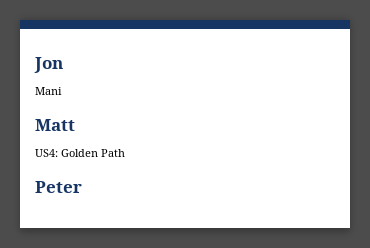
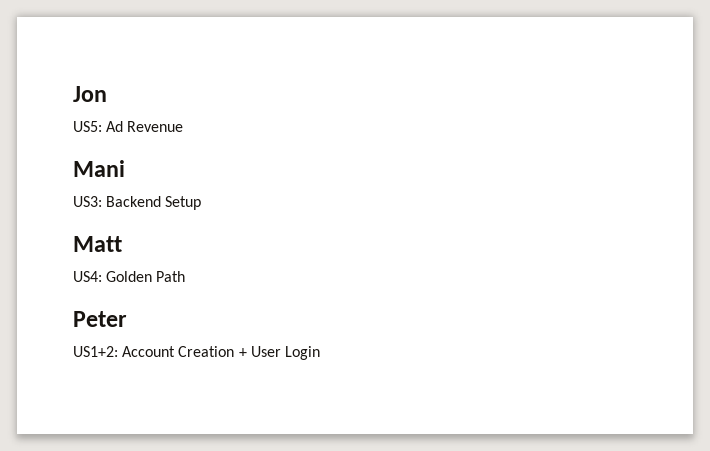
+ US5: Ad Revenue
  Mani
+ US3: Backend Setup
+ US1+2: Account Creation + User Login

